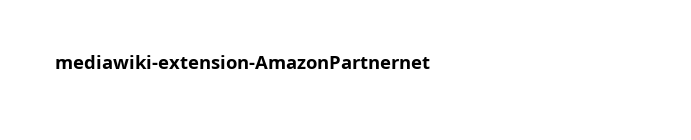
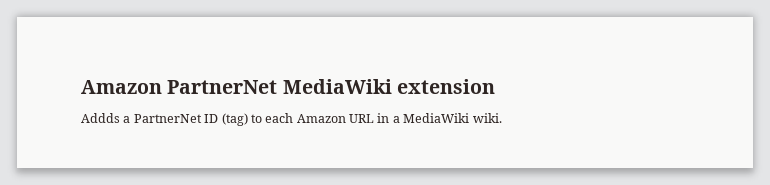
- mediawiki-extension-AmazonPartnernet
+ Amazon PartnerNet MediaWiki extension
+ Addds a PartnerNet ID (tag) to each Amazon URL in a MediaWiki wiki.

